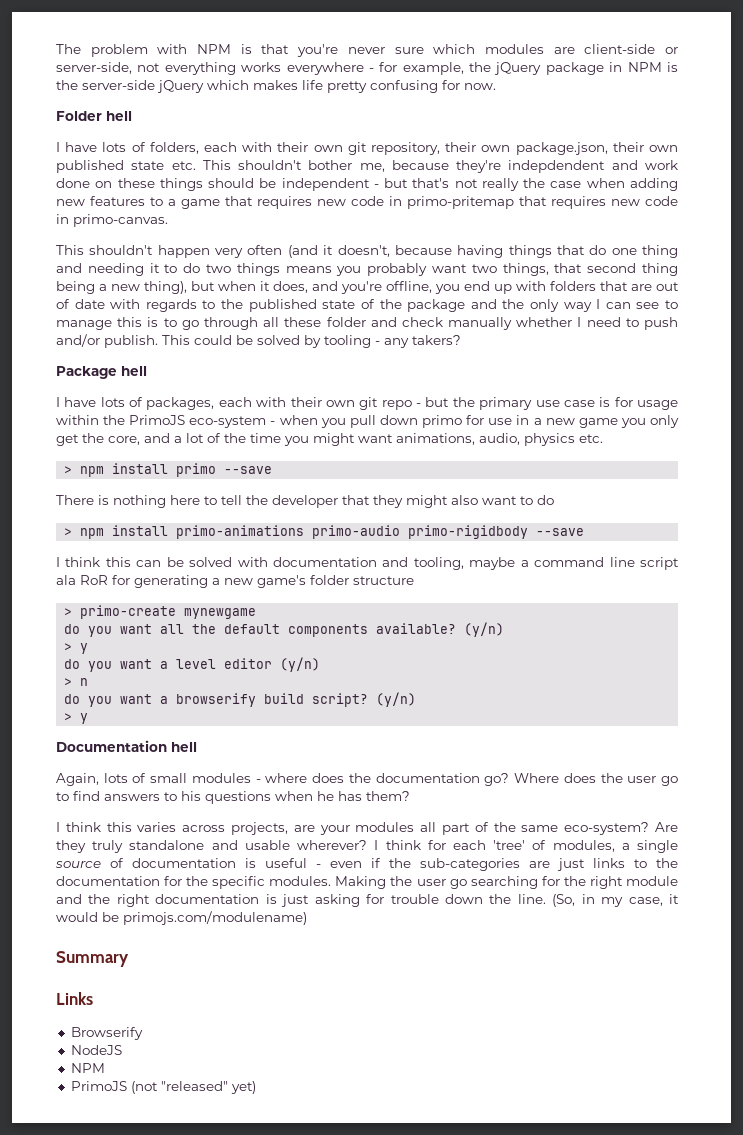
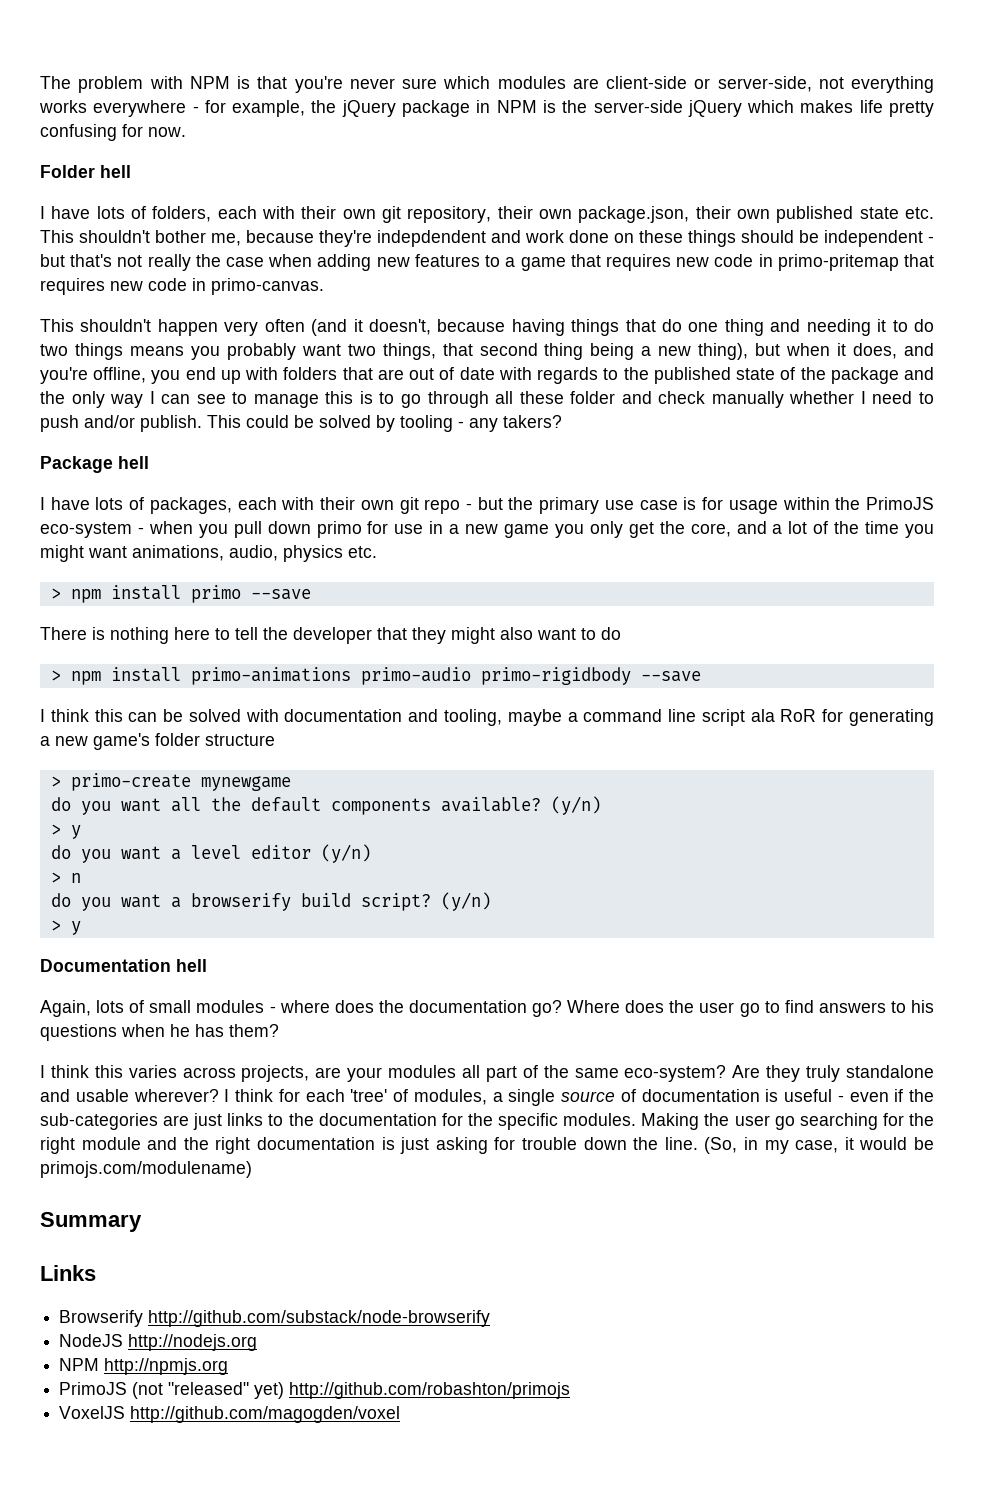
- Browserify
+ Browserify http://github.com/substack/node-browserify
- NodeJS
- NPM
+ NodeJS http://nodejs.org
+ NPM http://npmjs.org
- PrimoJS (not "released" yet)
+ PrimoJS (not "released" yet) http://github.com/robashton/primojs
+ VoxelJS http://github.com/magogden/voxel

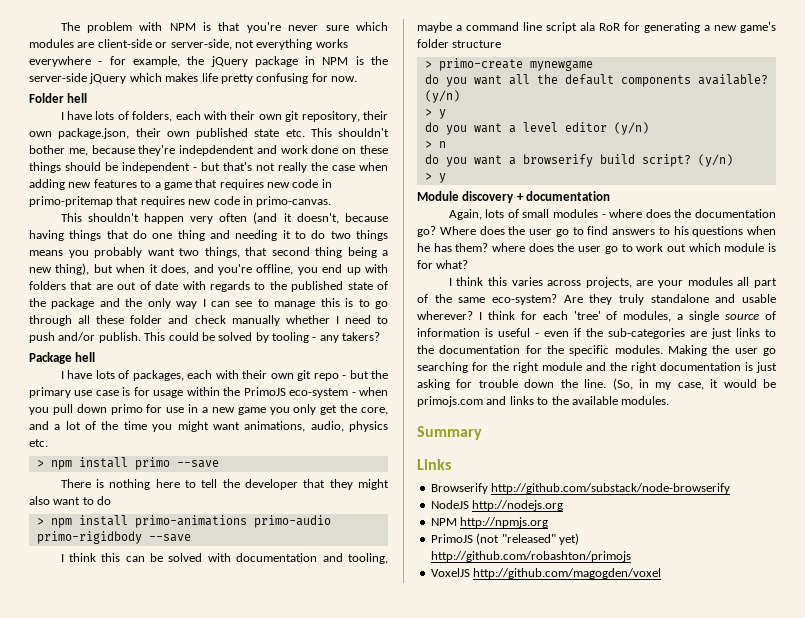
- Documentation hell
+ Module discovery + documentation
- Where does the user go to find answers to his questions when he has them?
+ Where does the user go to find answers to his questions when he has them? where does the user go to work out which module is for what?
- I think for each 'tree' of modules, a single source of documentation is useful - even if the sub-categories are just links to the documentation for the specific modules.
+ I think for each 'tree' of modules, a single source of information is useful - even if the sub-categories are just links to the documentation for the specific modules.
- (So, in my case, it would be primojs.com/modulename)
+ (So, in my case, it would be primojs.com and links to the available modules.

